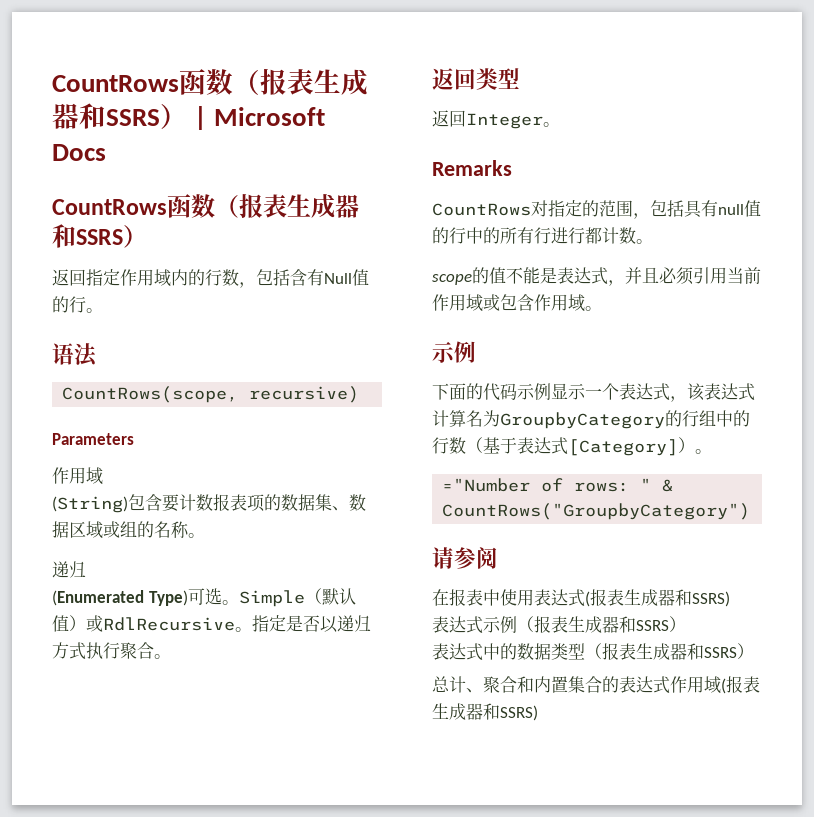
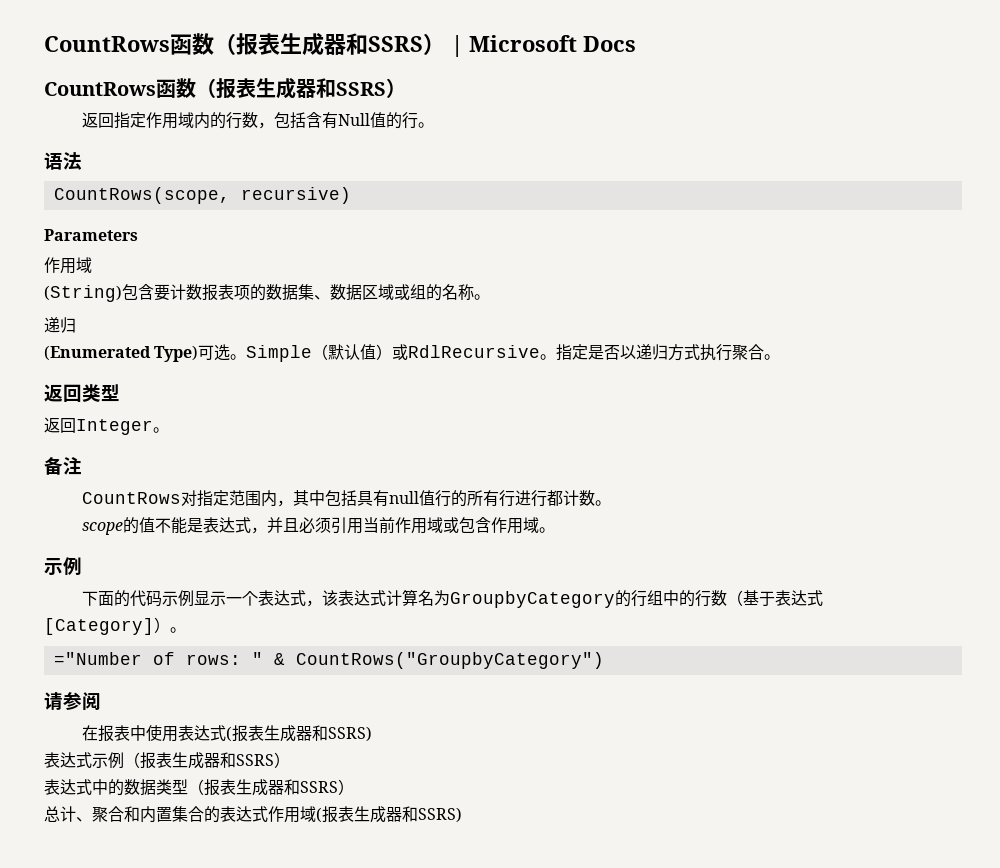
- Remarks
+ 备注
- CountRows对指定的范围，包括具有null值的行中的所有行进行都计数。
+ CountRows对指定范围内，其中包括具有null值行的所有行进行都计数。

